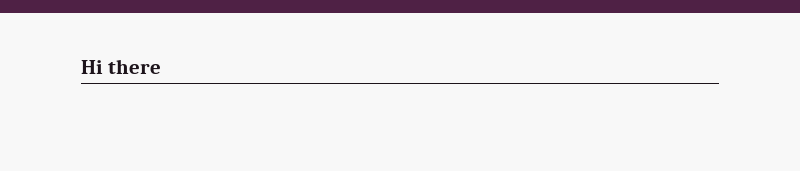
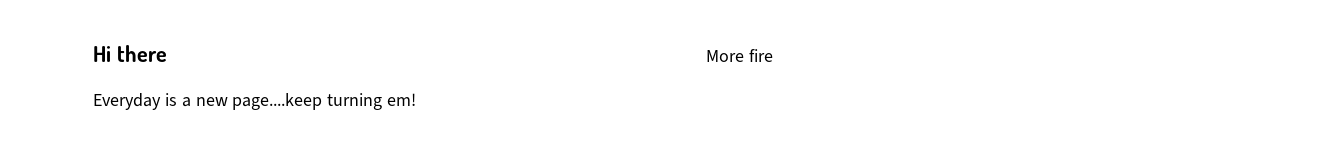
+ Everyday is a new page....keep turning em!
+ More fire

